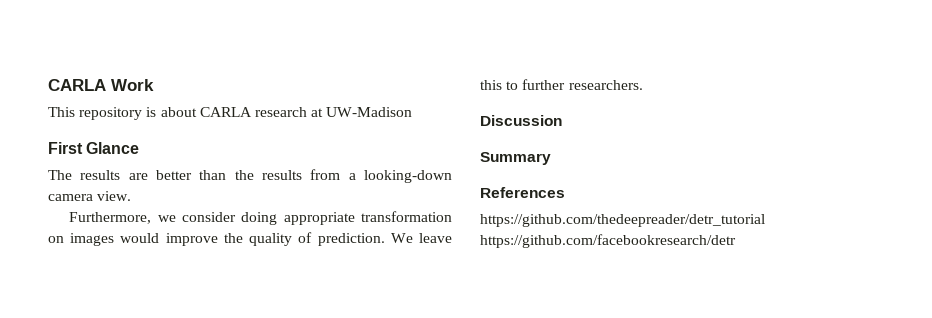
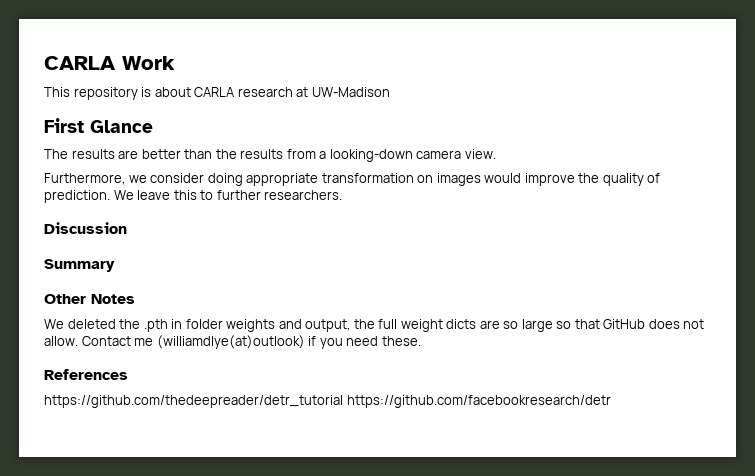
+ Other Notes
+ We deleted the .pth in folder weights and output, the full weight dicts are so large so that GitHub does not allow. Contact me (williamdlye(at)outlook) if you need these.

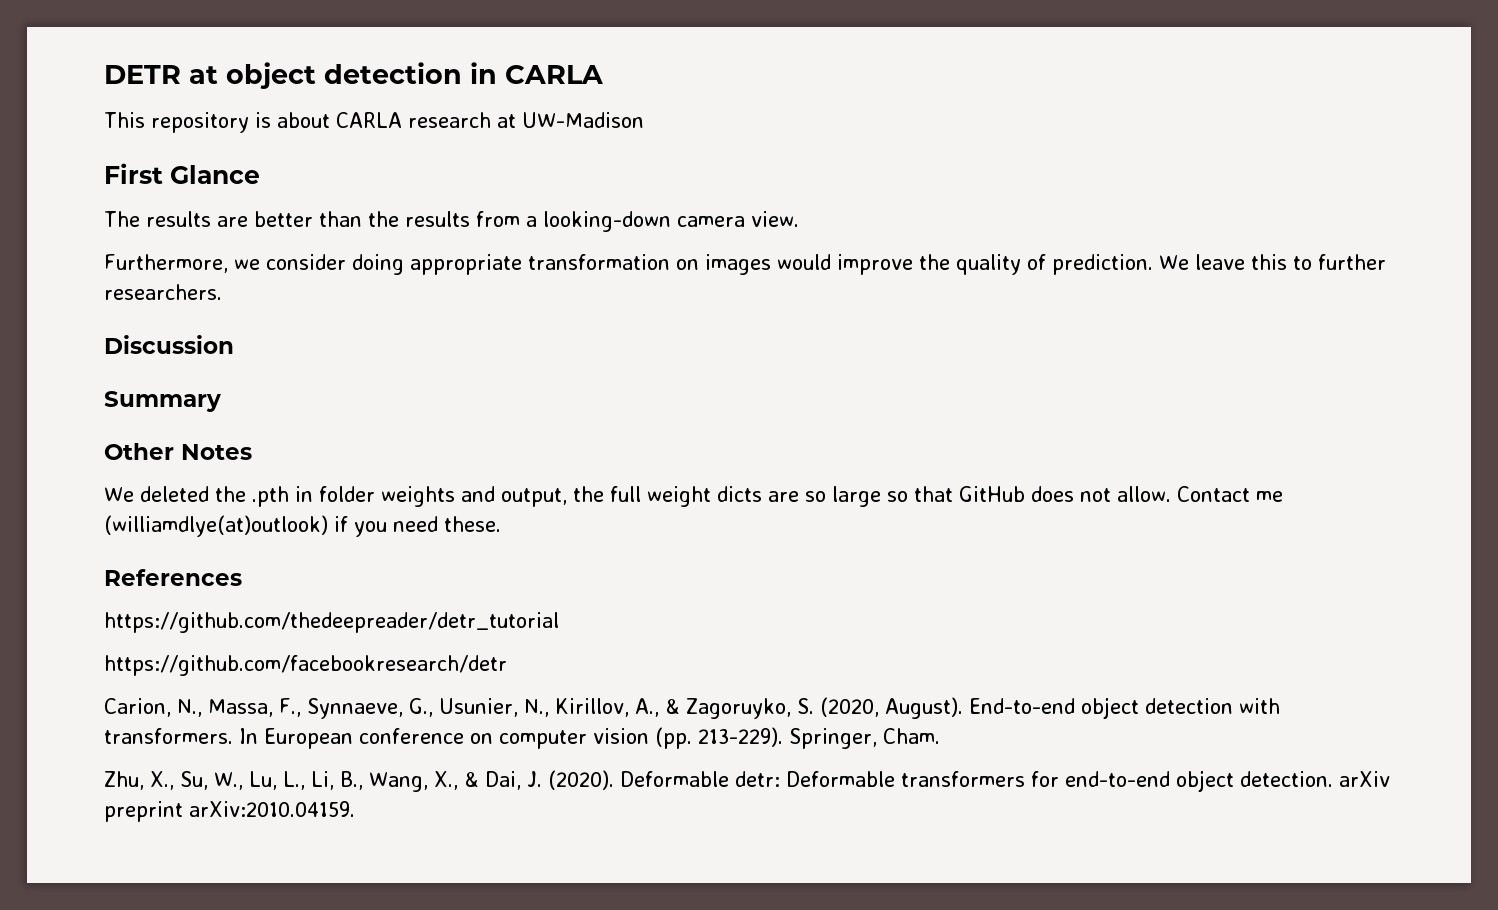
- CARLA Work
+ DETR at object detection in CARLA
- https://github.com/thedeepreader/detr_tutorial https://github.com/facebookresearch/detr
+ https://github.com/thedeepreader/detr_tutorial
+ https://github.com/facebookresearch/detr
+ Carion, N., Massa, F., Synnaeve, G., Usunier, N., Kirillov, A., & Zagoruyko, S. (2020, August). End-to-end object detection with transformers. In European conference on computer vision (pp. 213-229). Springer, Cham.
+ Zhu, X., Su, W., Lu, L., Li, B., Wang, X., & Dai, J. (2020). Deformable detr: Deformable transformers for end-to-end object detection. arXiv preprint arXiv:2010.04159.

